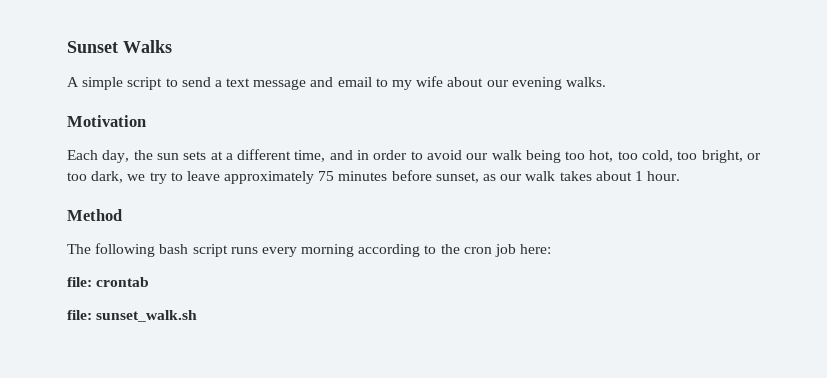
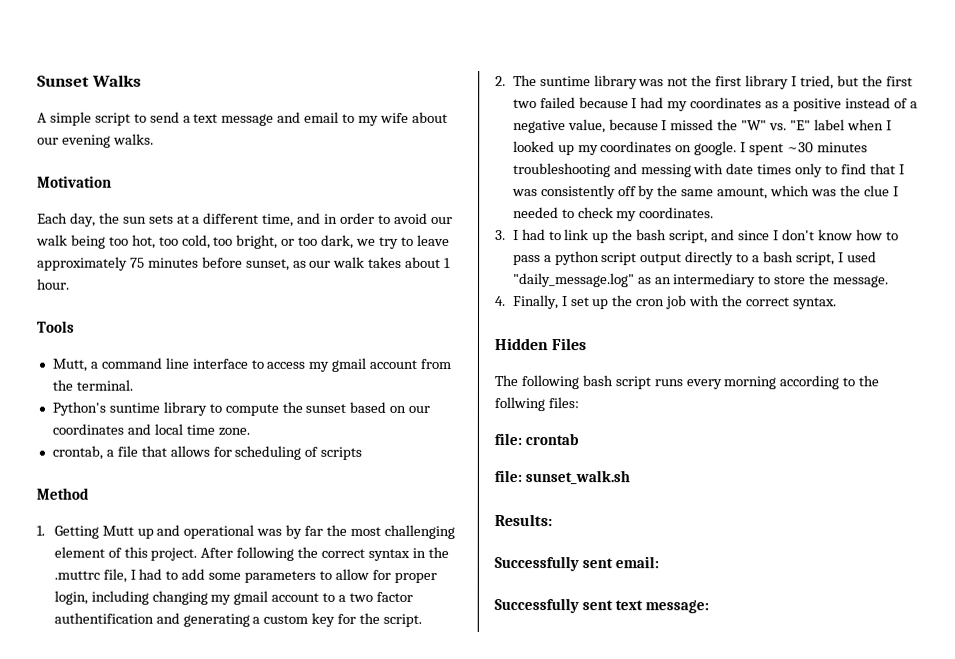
+ Tools
+ Mutt, a command line interface to access my gmail account from the terminal.
+ Python's suntime library to compute the sunset based on our coordinates and local time zone.
+ crontab, a file that allows for scheduling of scripts
  Method
+ 1. Getting Mutt up and operational was by far the most challenging element of this project. After following the correct syntax in the .muttrc file, I had to add some parameters to allow for proper login, including changing my gmail account to a two factor authentification and generating a custom key for the script.
+ 2. The suntime library was not the first library I tried, but the first two failed because I had my coordinates as a positive instead of a negative value, because I missed the "W" vs. "E" label when I looked up my coordinates on google. I spent ~30 minutes troubleshooting and messing with date times only to find that I was consistently off by the same amount, which was the clue I needed to check my coordinates.
+ 3. I had to link up the bash script, and since I don't know how to pass a python script output directly to a bash script, I used "daily_message.log" as an intermediary to store the message.
+ 4. Finally, I set up the cron job with the correct syntax.
+ Hidden Files
- The following bash script runs every morning according to the cron job here:
+ The following bash script runs every morning according to the follwing files:
+ Results:
+ Successfully sent email:
+ Successfully sent text message:

